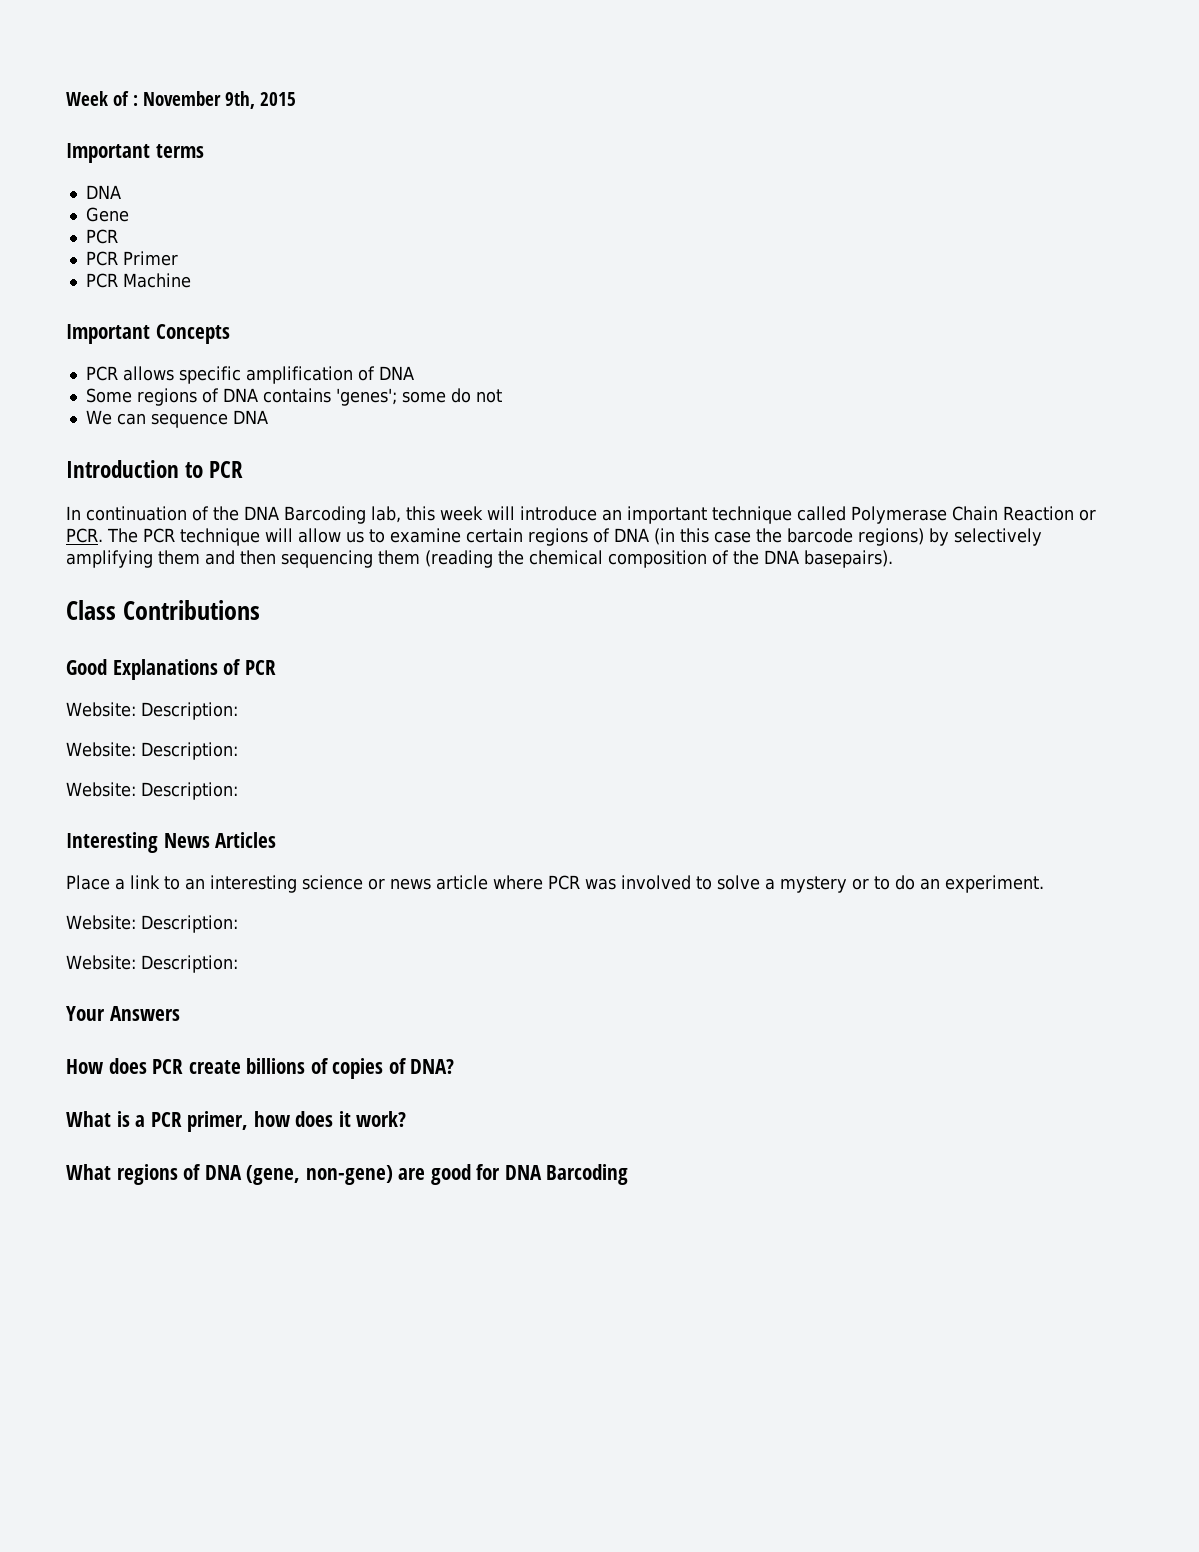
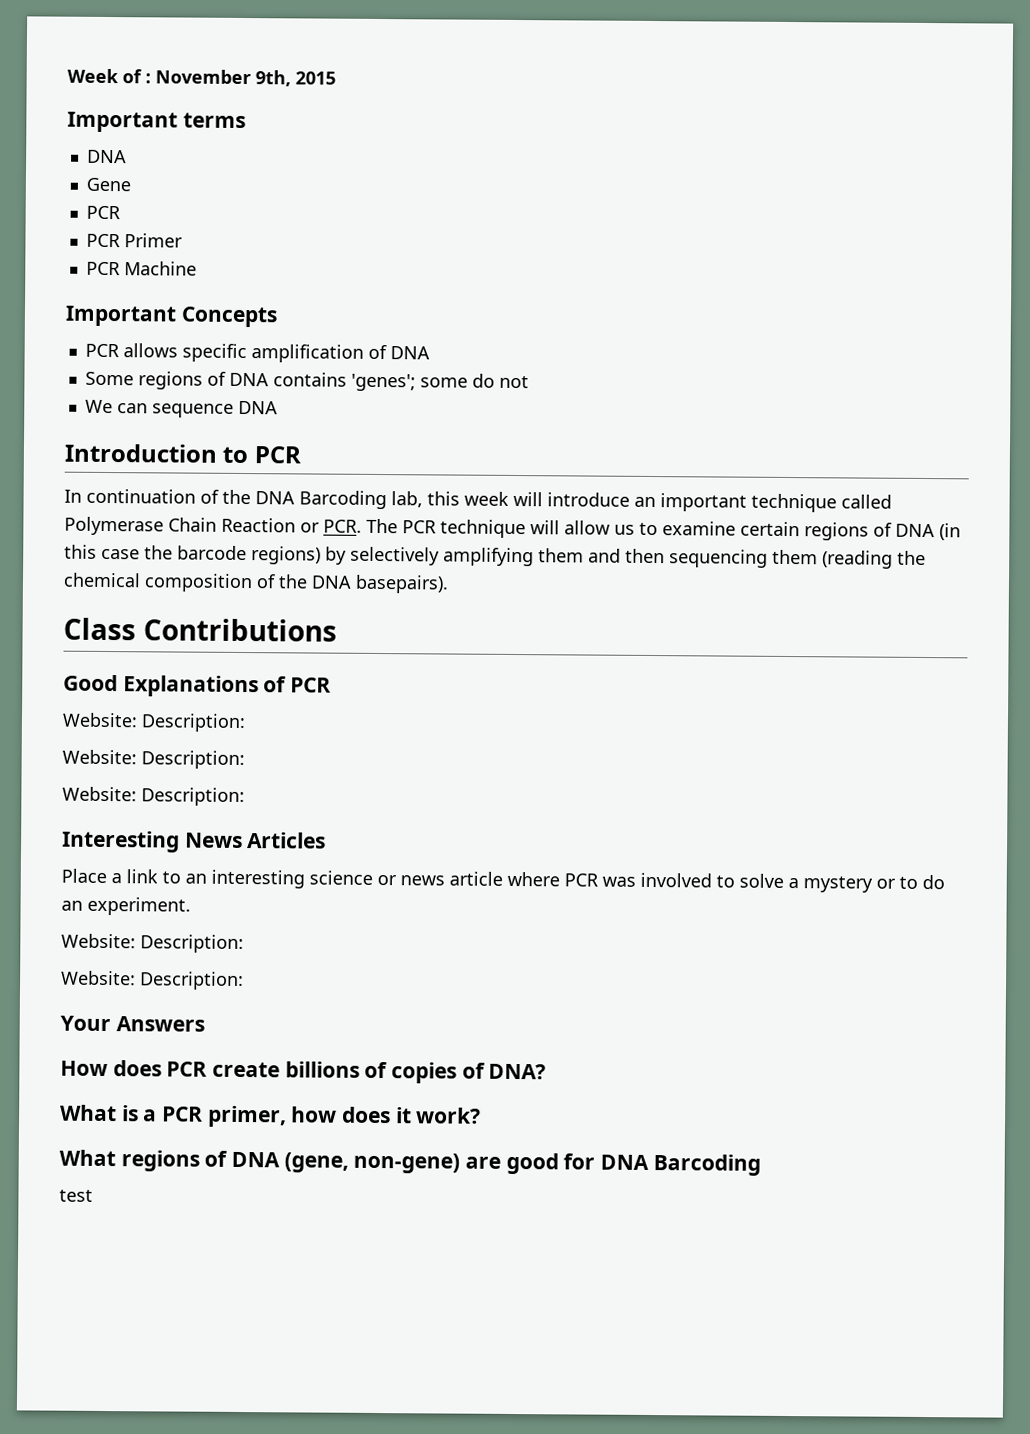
+ test

